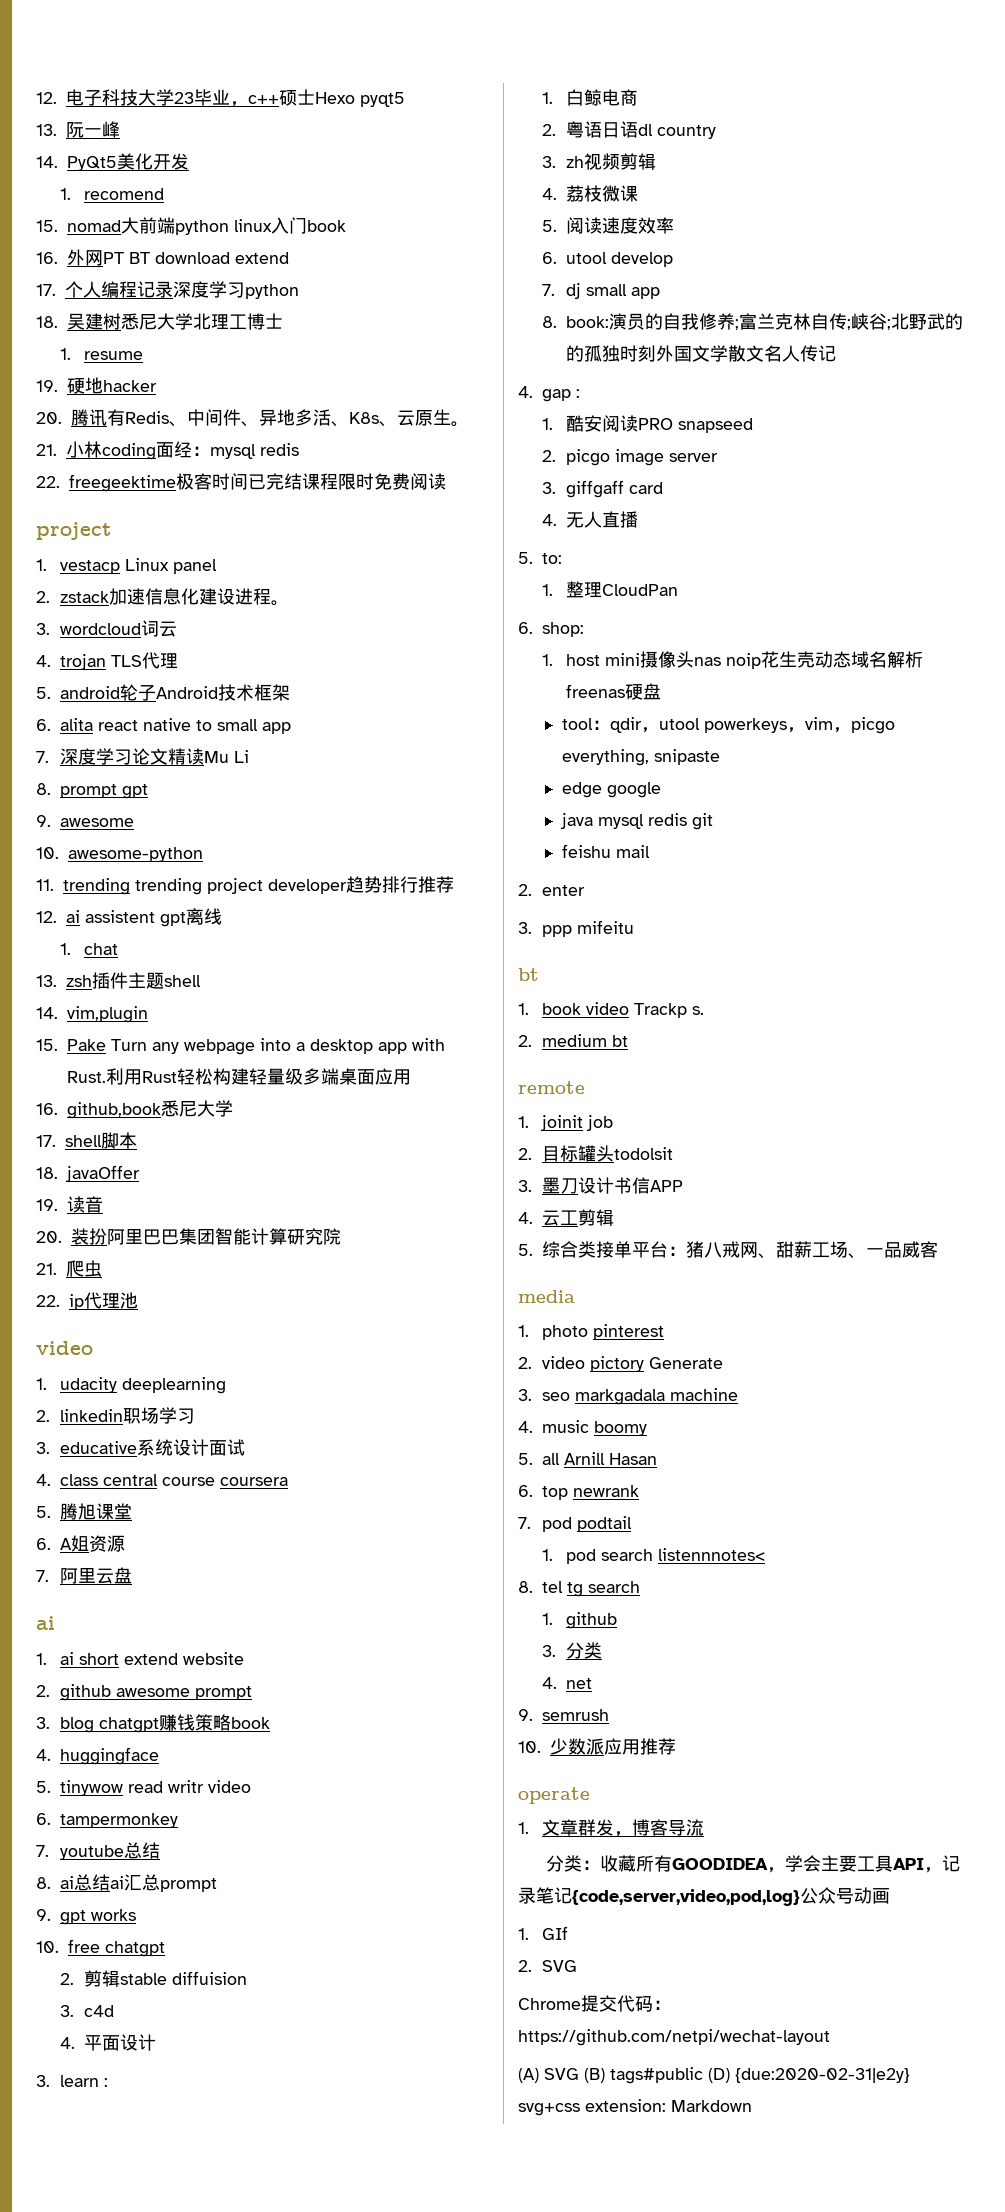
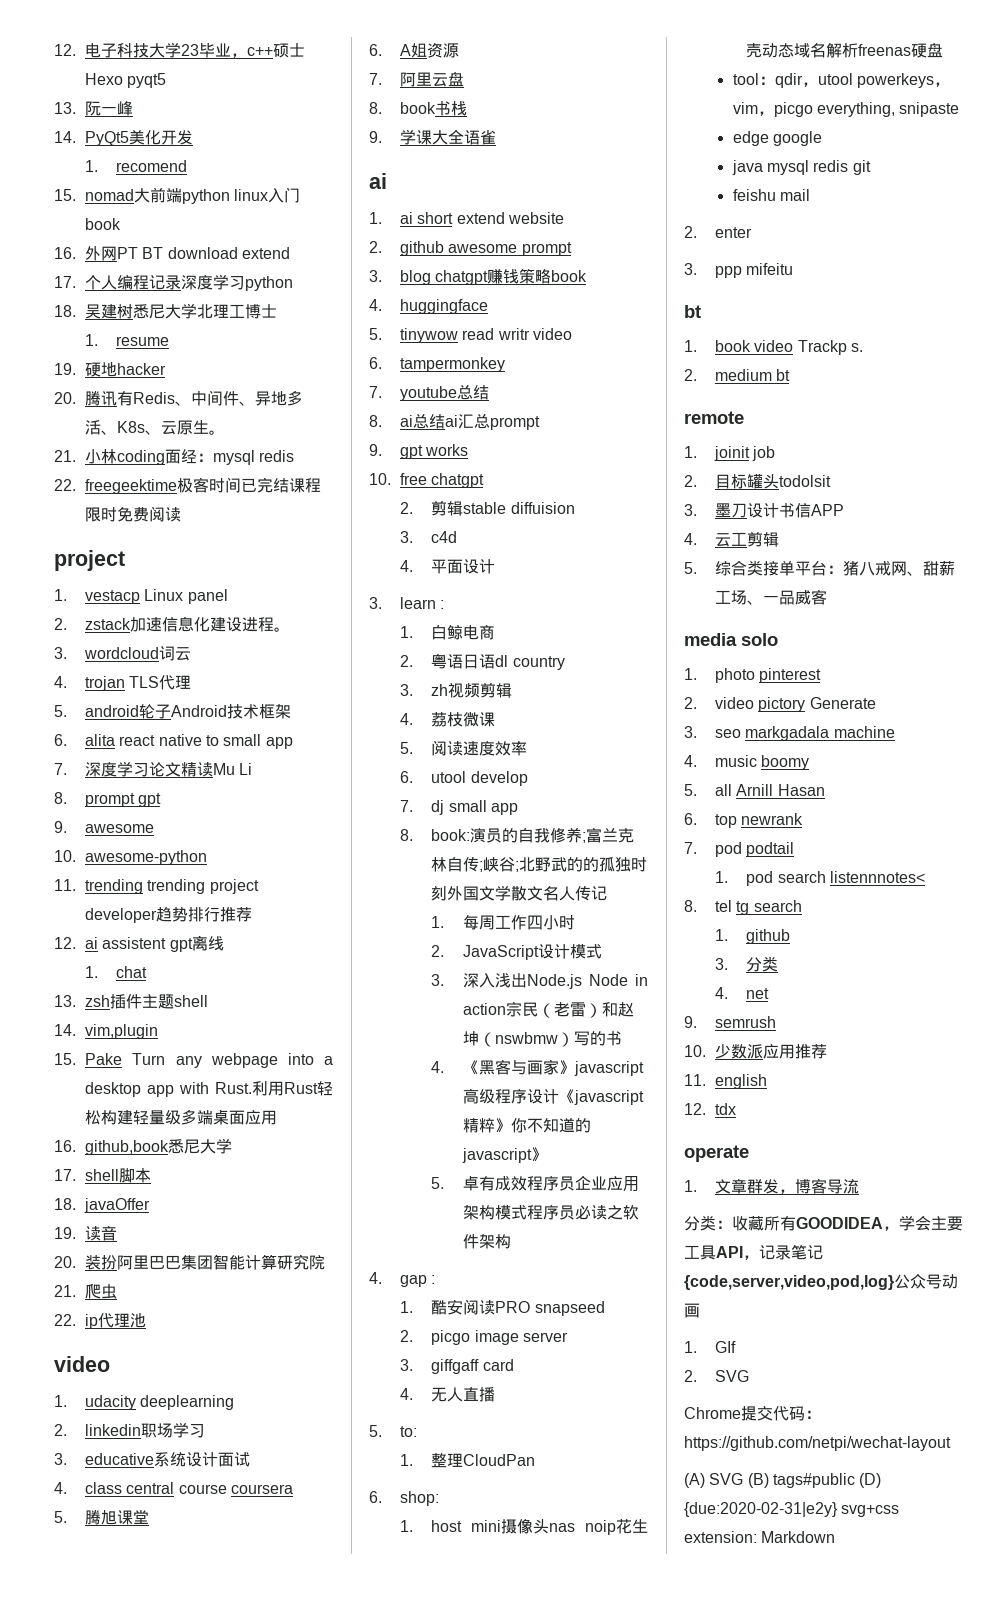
+ 8. book书栈
+ 9.学课大全语雀
+ 1.每周工作四小时
+ 2. JavaScript设计模式
+ 3.深入浅出Node.js Node in action宗民（老雷）和赵坤（nswbmw）写的书
+ 4.《黑客与画家》javascript高级程序设计《javascript精粹》你不知道的javascript》
+ 5.卓有成效程序员企业应⽤架构模式程序员必读之软件架构
- media
+ media solo
+ 11. english
+ 12. tdx

